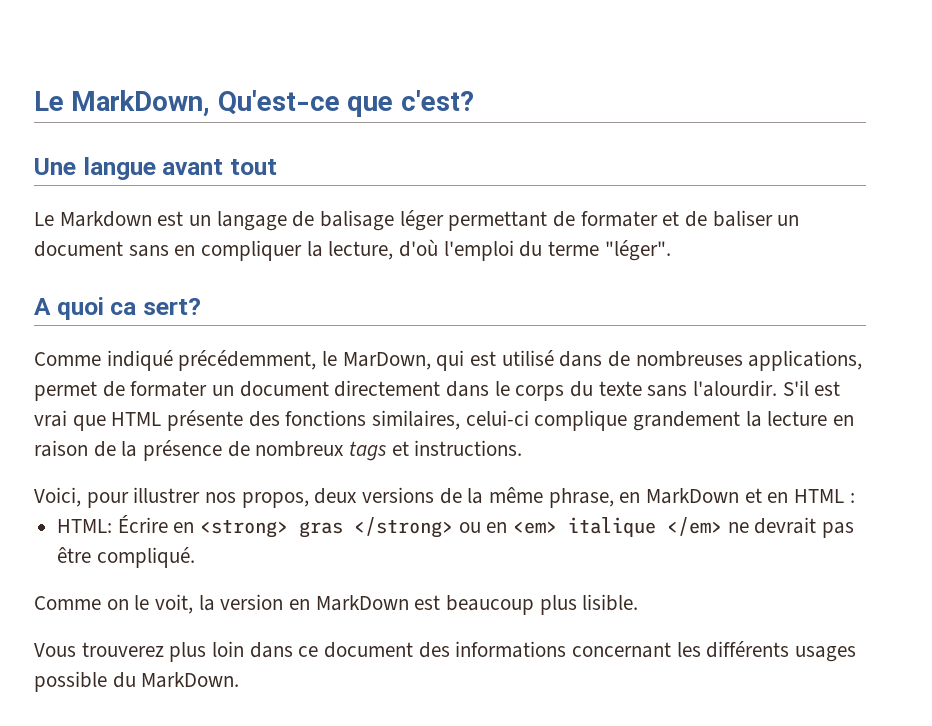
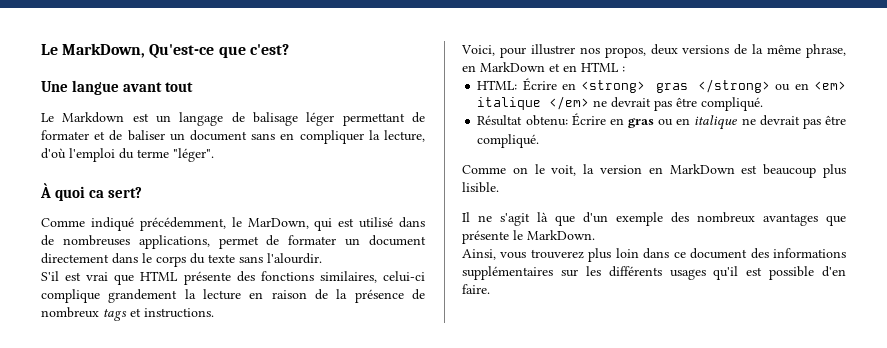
- A quoi ca sert?
+ À quoi ca sert?
- Comme indiqué précédemment, le MarDown, qui est utilisé dans de nombreuses applications, permet de formater un document directement dans le corps du texte sans l'alourdir. S'il est vrai que HTML présente des fonctions similaires, celui-ci complique grandement la lecture en raison de la présence de nombreux tags et instructions.
+ Comme indiqué précédemment, le MarDown, qui est utilisé dans de nombreuses applications, permet de formater un document directement dans le corps du texte sans l'alourdir.
+ S'il est vrai que HTML présente des fonctions similaires, celui-ci complique grandement la lecture en raison de la présence de nombreux tags et instructions.
+ Résultat obtenu: Écrire en gras ou en italique ne devrait pas être compliqué.
- Vous trouverez plus loin dans ce document des informations concernant les différents usages possible du MarkDown.
+ Il ne s'agit là que d'un exemple des nombreux avantages que présente le MarkDown.
+ Ainsi, vous trouverez plus loin dans ce document des informations supplémentaires sur les différents usages qu'il est possible d'en faire.

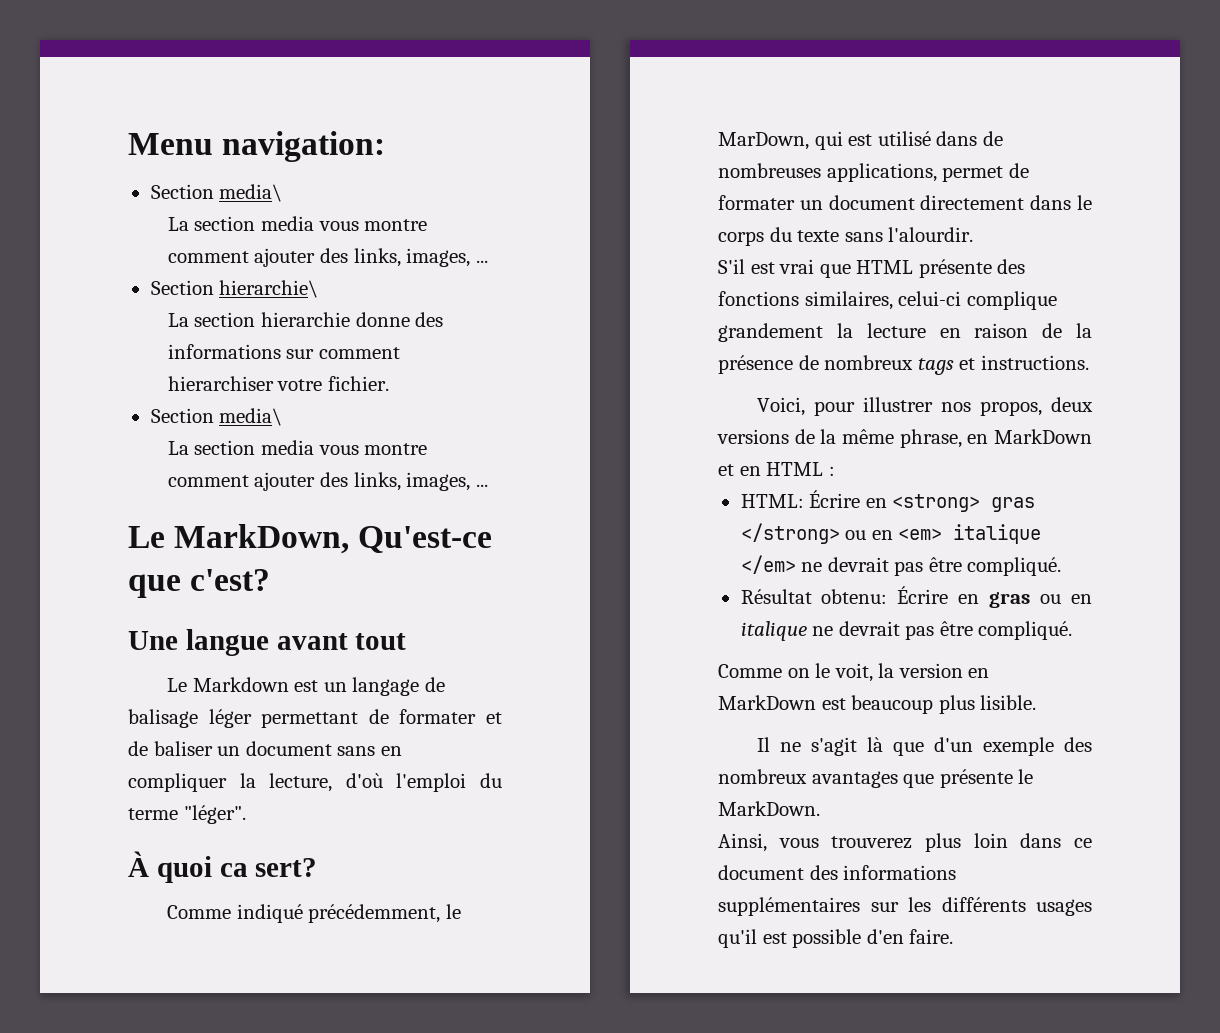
+ Menu navigation:
+ Section media\
+ La section media vous montre comment ajouter des links, images, ...
+ Section hierarchie\
+ La section hierarchie donne des informations sur comment hierarchiser votre fichier.
+ Section media\
+ La section media vous montre comment ajouter des links, images, ...

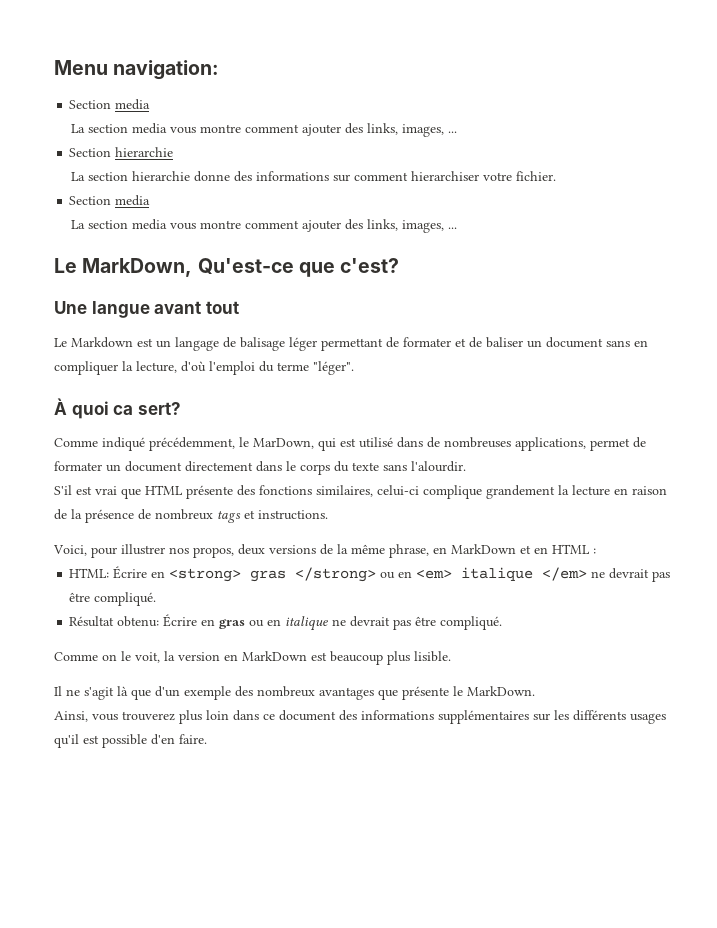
  Menu navigation:
- Section media\
+ Section media
- Section hierarchie\
+ Section hierarchie
  La section hierarchie donne des informations sur comment hierarchiser votre fichier.
- Section media\
+ Section media

